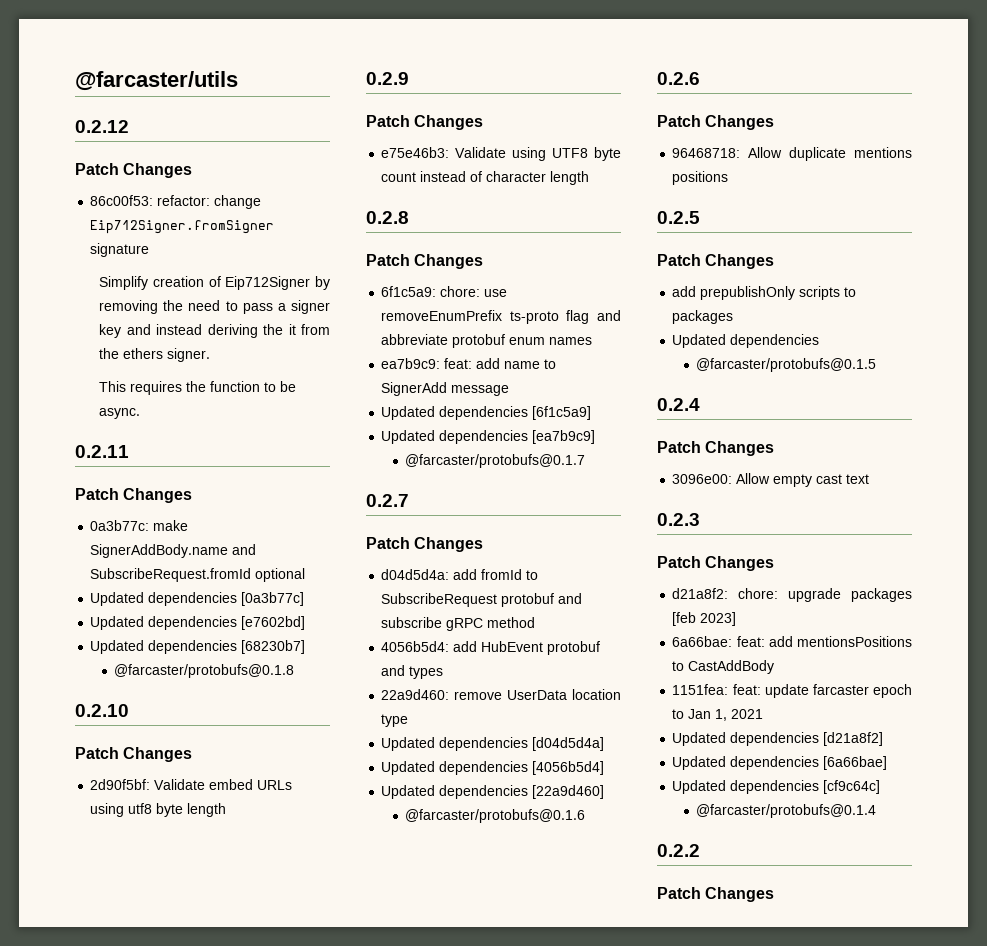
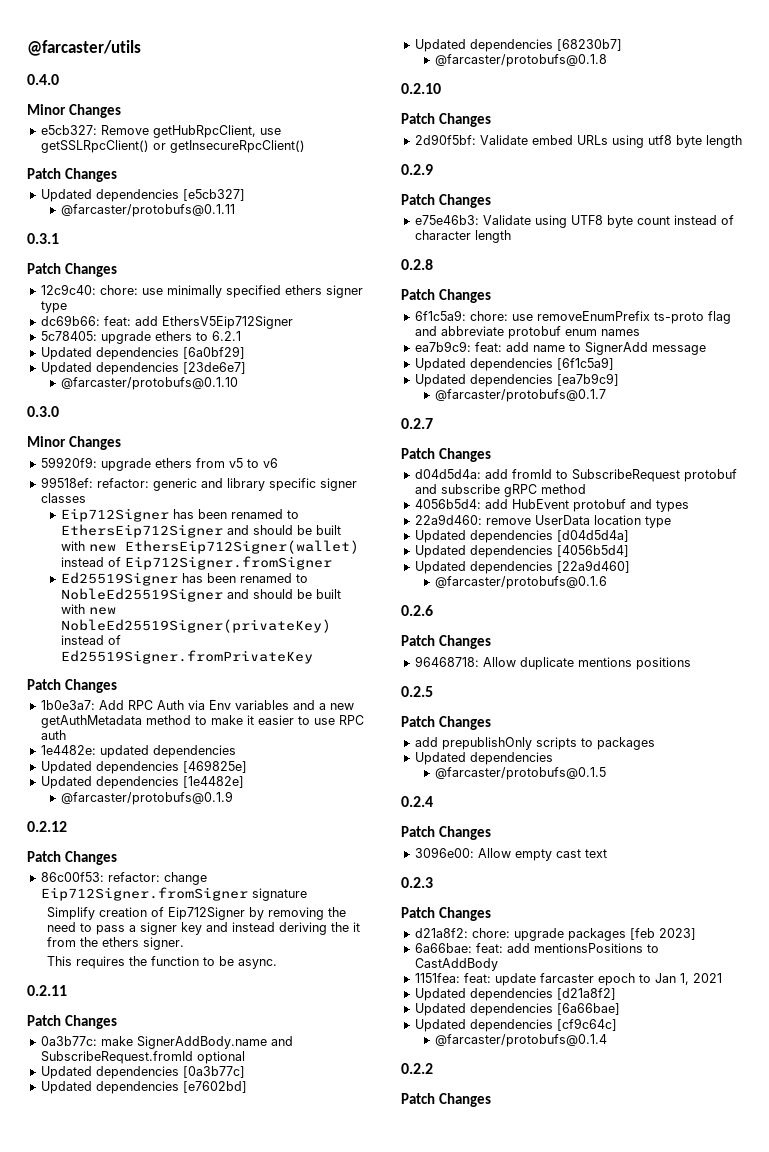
+ 0.4.0
+ Minor Changes
+ e5cb327: Remove getHubRpcClient, use getSSLRpcClient() or getInsecureRpcClient()
+ Patch Changes
+ Updated dependencies [e5cb327]
+ @farcaster/protobufs@0.1.11
+ 0.3.1
+ Patch Changes
+ 12c9c40: chore: use minimally specified ethers signer type
+ dc69b66: feat: add EthersV5Eip712Signer
+ 5c78405: upgrade ethers to 6.2.1
+ Updated dependencies [6a0bf29]
+ Updated dependencies [23de6e7]
+ @farcaster/protobufs@0.1.10
+ 0.3.0
+ Minor Changes
+ 59920f9: upgrade ethers from v5 to v6
+ 99518ef: refactor: generic and library specific signer classes
+ Eip712Signer has been renamed to EthersEip712Signer and should be built with new EthersEip712Signer(wallet) instead of Eip712Signer.fromSigner
+ Ed25519Signer has been renamed to NobleEd25519Signer and should be built with new NobleEd25519Signer(privateKey) instead of Ed25519Signer.fromPrivateKey
+ Patch Changes
+ 1b0e3a7: Add RPC Auth via Env variables and a new getAuthMetadata method to make it easier to use RPC auth
+ 1e4482e: updated dependencies
+ Updated dependencies [469825e]
+ Updated dependencies [1e4482e]
+ @farcaster/protobufs@0.1.9

